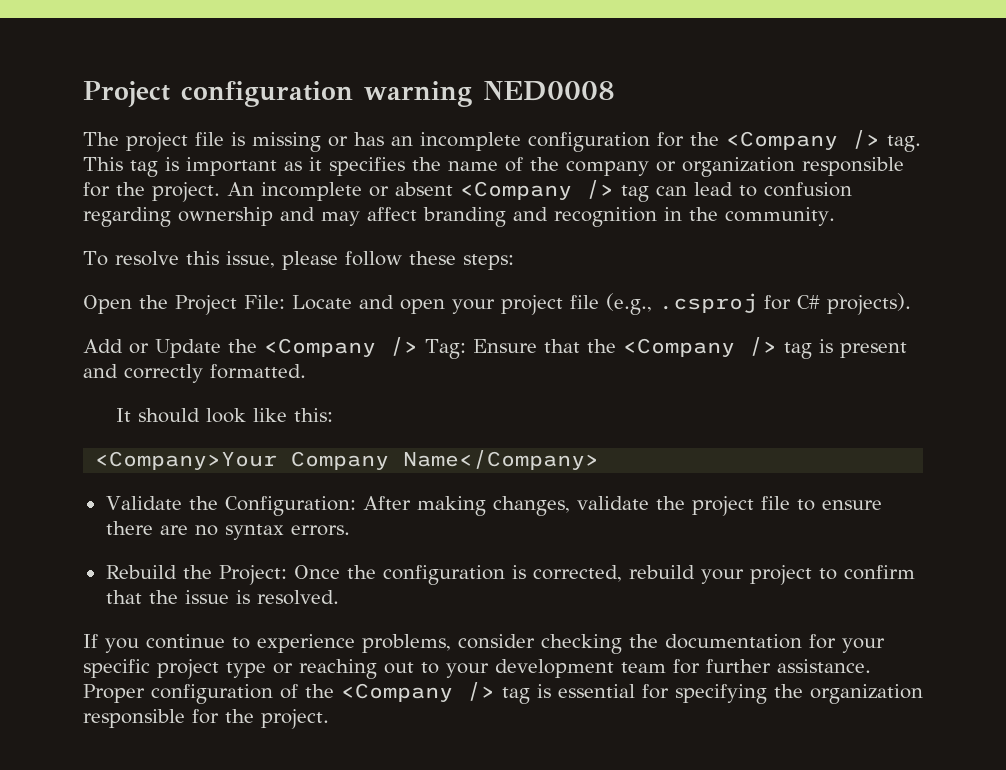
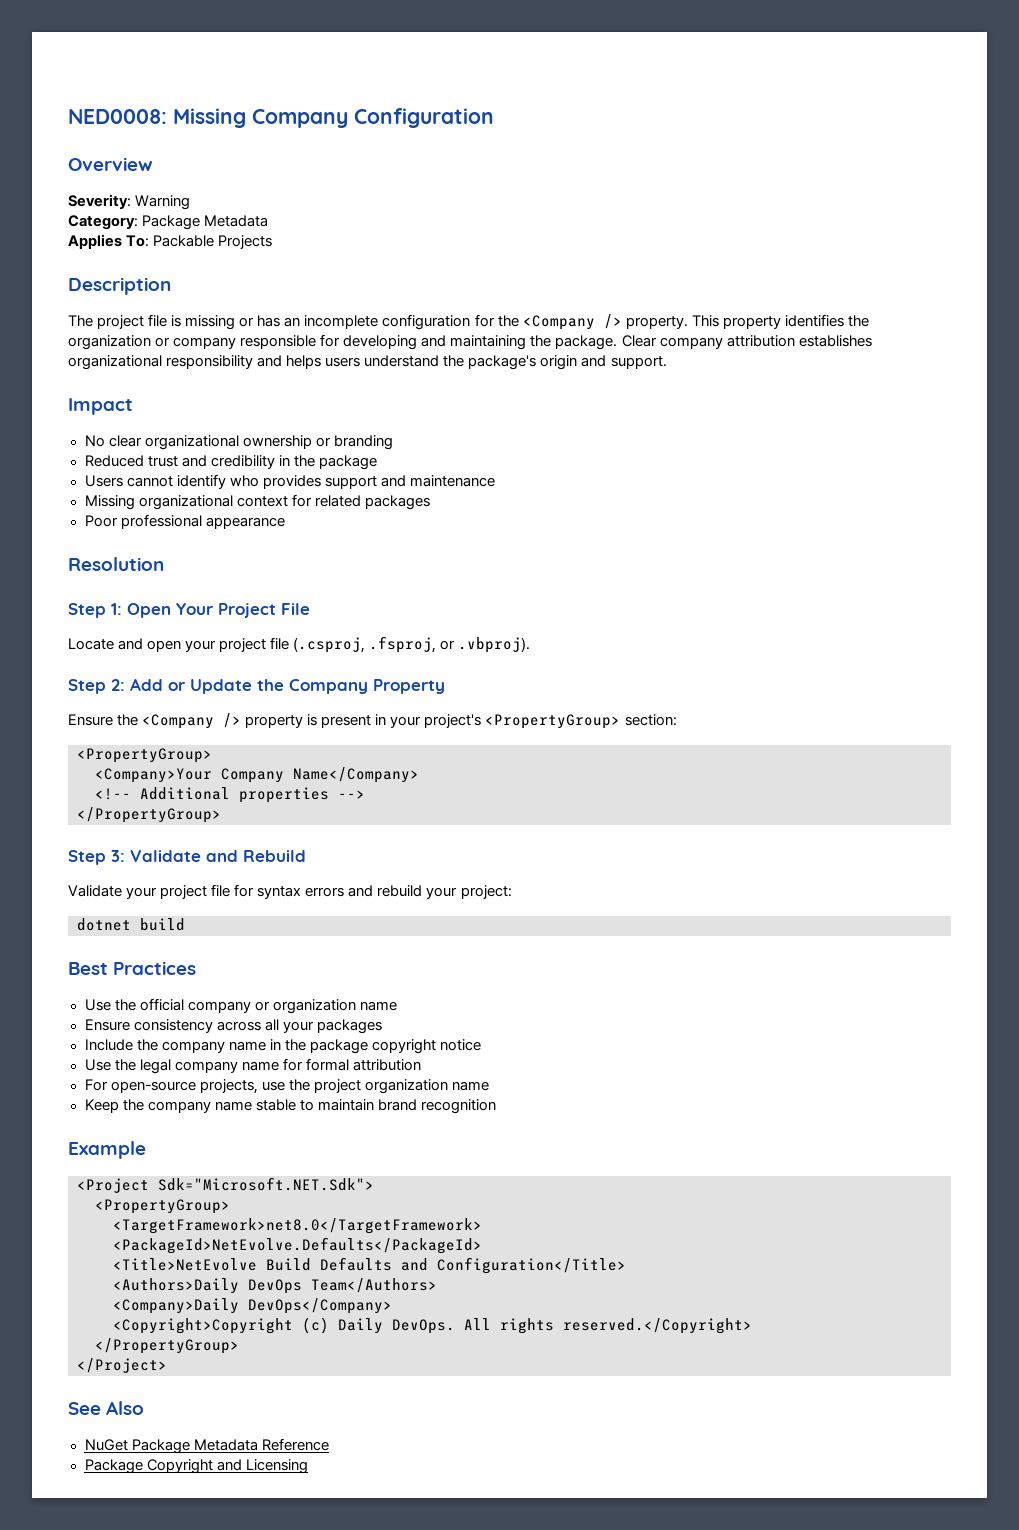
- Project configuration warning NED0008
+ NED0008: Missing Company Configuration
+ Overview
+ Severity: Warning
+ Category: Package Metadata
+ Applies To: Packable Projects
+ Description
- The project file is missing or has an incomplete configuration for the <Company /> tag. This tag is important as it specifies the name of the company or organization responsible for the project. An incomplete or absent <Company /> tag can lead to confusion regarding ownership and may affect branding and recognition in the community.
- To resolve this issue, please follow these steps:
- Open the Project File: Locate and open your project file (e.g., .csproj for C# projects).
- Add or Update the <Company /> Tag: Ensure that the <Company /> tag is present and correctly formatted.
- It should look like this:
+ The project file is missing or has an incomplete configuration for the <Company /> property. This property identifies the organization or company responsible for developing and maintaining the package. Clear company attribution establishes organizational responsibility and helps users understand the package's origin and support.
+ Impact
+ No clear organizational ownership or branding
+ Reduced trust and credibility in the package
+ Users cannot identify who provides support and maintenance
+ Missing organizational context for related packages
+ Poor professional appearance
+ Resolution
+ Step 1: Open Your Project File
+ Locate and open your project file (.csproj, .fsproj, or .vbproj).
+ Step 2: Add or Update the Company Property
+ Ensure the <Company /> property is present in your project's <PropertyGroup> section:
+ <PropertyGroup>
  <Company>Your Company Name</Company>
- Validate the Configuration: After making changes, validate the project file to ensure there are no syntax errors.
- Rebuild the Project: Once the configuration is corrected, rebuild your project to confirm that the issue is resolved.
- If you continue to experience problems, consider checking the documentation for your specific project type or reaching out to your development team for further assistance. Proper configuration of the <Company /> tag is essential for specifying the organization responsible for the project.
+ <!-- Additional properties -->
+ </PropertyGroup>
+ Step 3: Validate and Rebuild
+ Validate your project file for syntax errors and rebuild your project:
+ dotnet build
+ Best Practices
+ Use the official company or organization name
+ Ensure consistency across all your packages
+ Include the company name in the package copyright notice
+ Use the legal company name for formal attribution
+ For open-source projects, use the project organization name
+ Keep the company name stable to maintain brand recognition
+ Example
+ <Project Sdk="Microsoft.NET.Sdk">
+ <PropertyGroup>
+ <TargetFramework>net8.0</TargetFramework>
+ <PackageId>NetEvolve.Defaults</PackageId>
+ <Title>NetEvolve Build Defaults and Configuration</Title>
+ <Authors>Daily DevOps Team</Authors>
+ <Company>Daily DevOps</Company>
+ <Copyright>Copyright (c) Daily DevOps. All rights reserved.</Copyright>
+ </PropertyGroup>
+ </Project>
+ See Also
+ NuGet Package Metadata Reference
+ Package Copyright and Licensing

